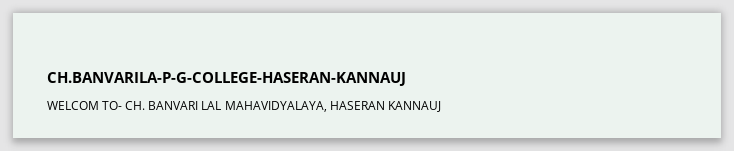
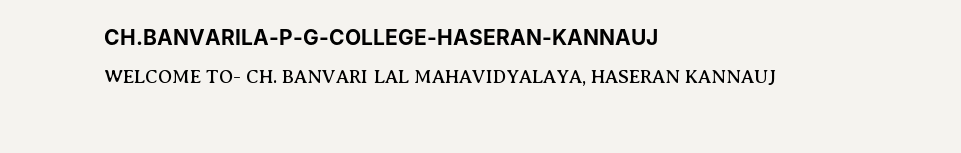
- WELCOM TO- CH. BANVARI LAL MAHAVIDYALAYA, HASERAN KANNAUJ
+ WELCOME TO- CH. BANVARI LAL MAHAVIDYALAYA, HASERAN KANNAUJ

